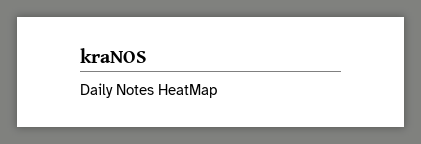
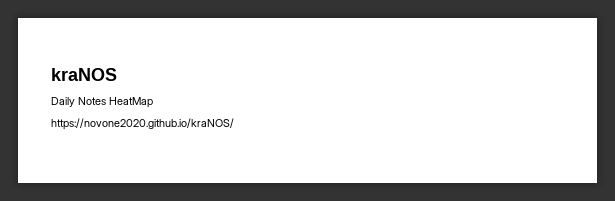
+ https://novone2020.github.io/kraNOS/

